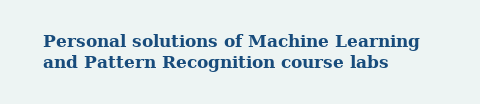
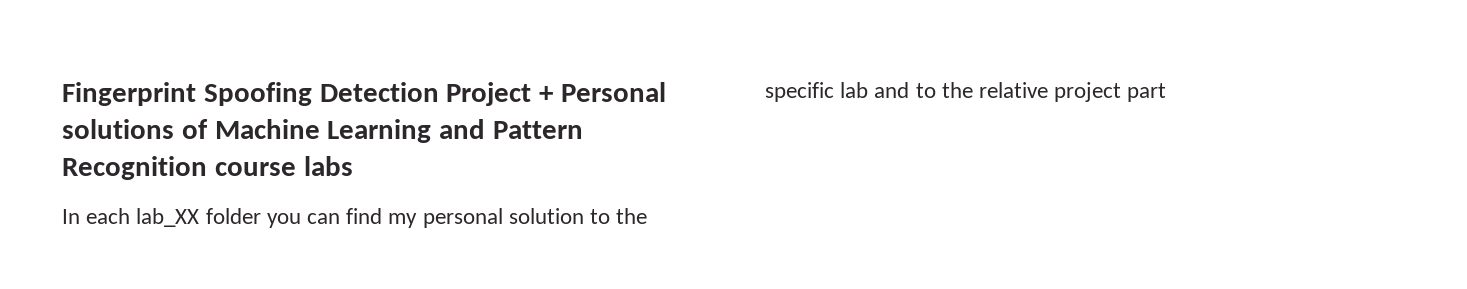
- Personal solutions of Machine Learning and Pattern Recognition course labs
+ Fingerprint Spoofing Detection Project + Personal solutions of Machine Learning and Pattern Recognition course labs
+ In each lab_XX folder you can find my personal solution to the specific lab and to the relative project part

